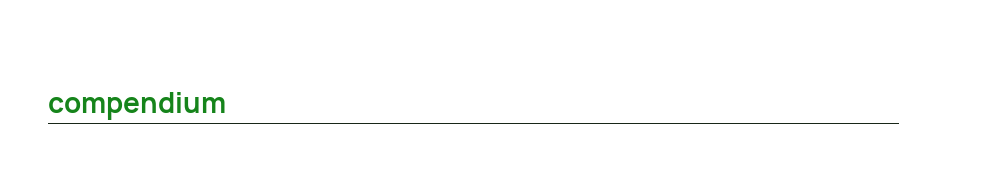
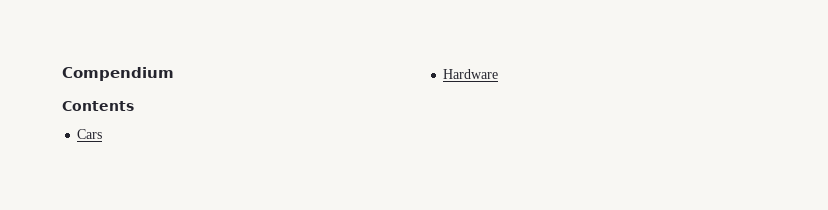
- compendium
+ Compendium
+ Contents
+ Cars
+ Hardware

